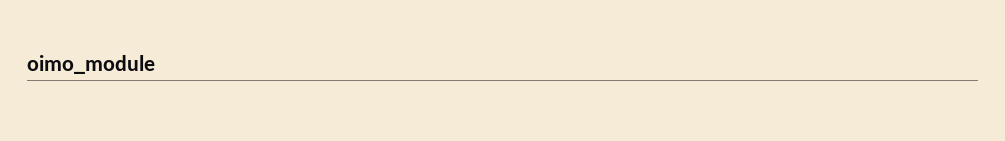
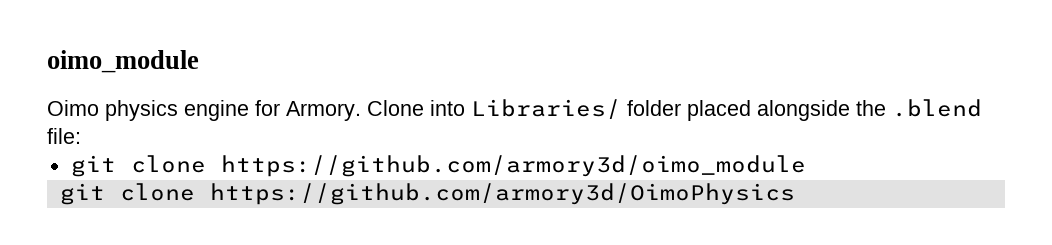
+ Oimo physics engine for Armory. Clone into Libraries/ folder placed alongside the .blend file:
+ git clone https://github.com/armory3d/oimo_module
+ git clone https://github.com/armory3d/OimoPhysics

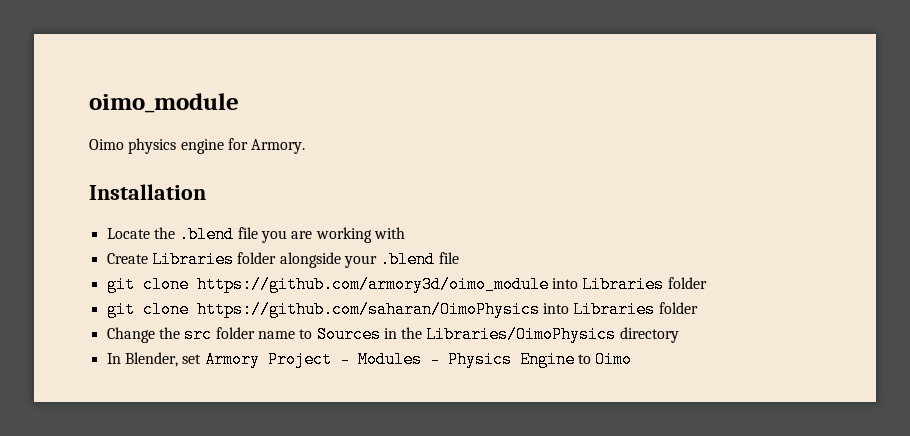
- Oimo physics engine for Armory. Clone into Libraries/ folder placed alongside the .blend file:
+ Oimo physics engine for Armory.
+ Installation
+ Locate the .blend file you are working with
+ Create Libraries folder alongside your .blend file
- git clone https://github.com/armory3d/oimo_module
- git clone https://github.com/armory3d/OimoPhysics
+ git clone https://github.com/armory3d/oimo_module into Libraries folder
+ git clone https://github.com/saharan/OimoPhysics into Libraries folder
+ Change the src folder name to Sources in the Libraries/OimoPhysics directory
+ In Blender, set Armory Project - Modules - Physics Engine to Oimo

